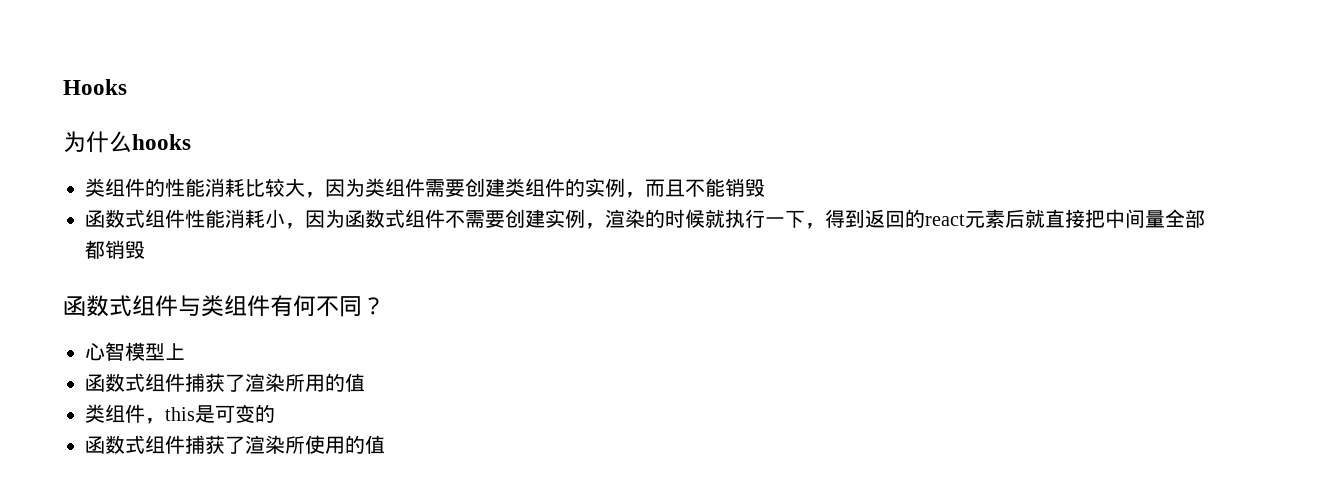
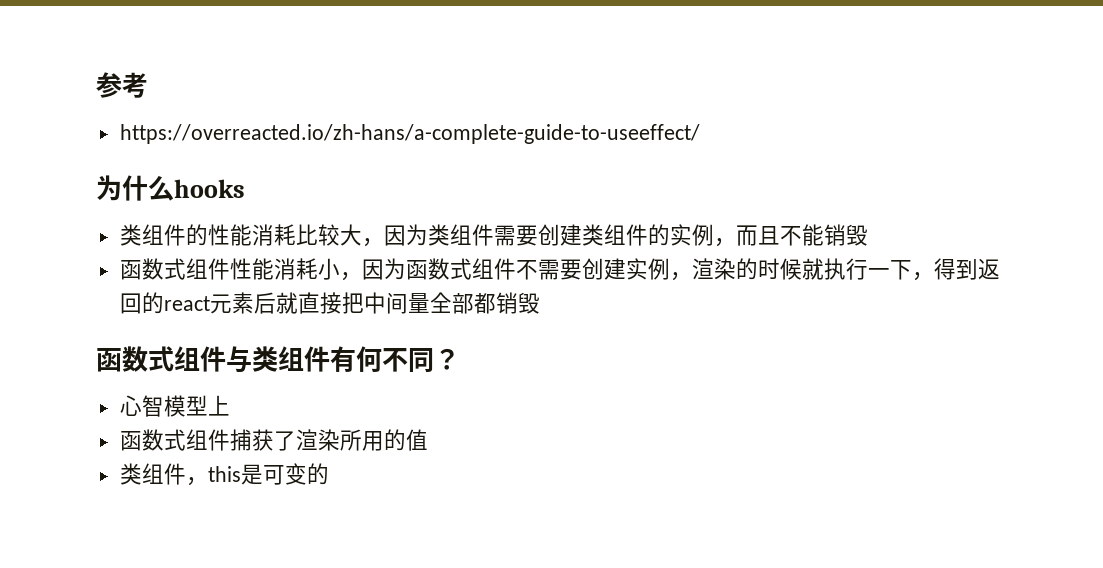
- Hooks
+ 参考
+ https://overreacted.io/zh-hans/a-complete-guide-to-useeffect/
- 函数式组件捕获了渲染所使用的值

